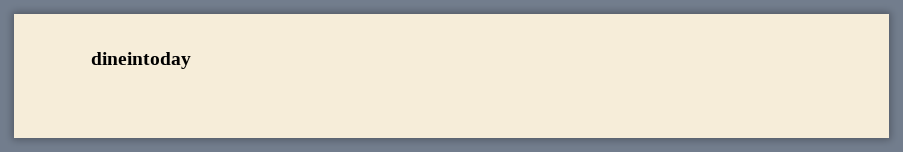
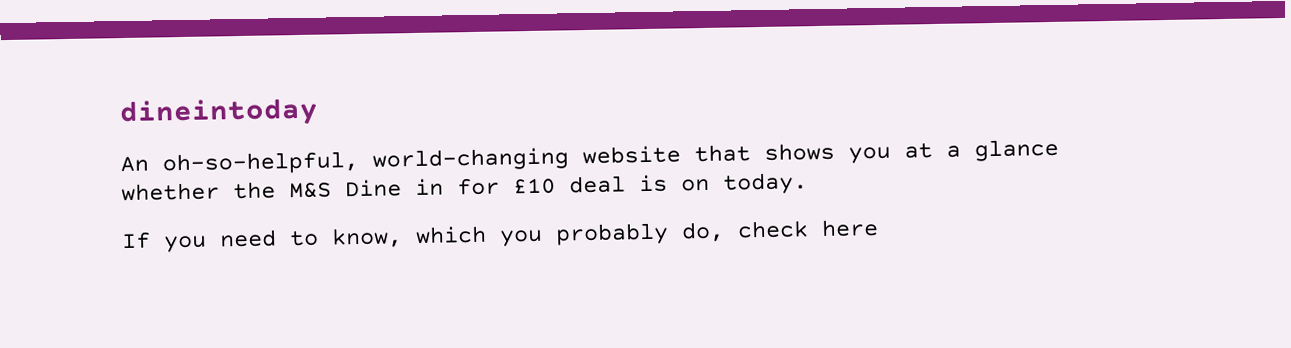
+ An oh-so-helpful, world-changing website that shows you at a glance whether the M&S Dine in for £10 deal is on today.
+ If you need to know, which you probably do, check here

